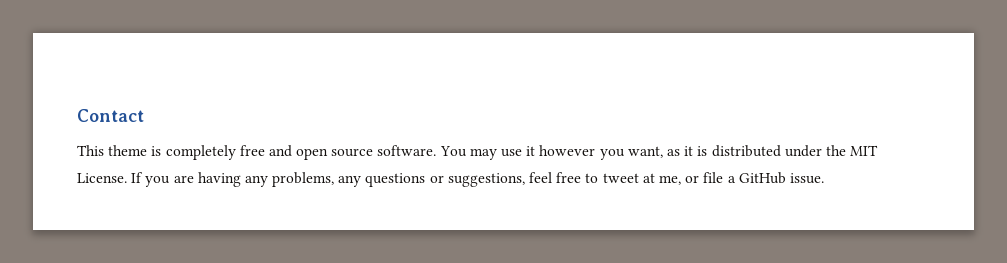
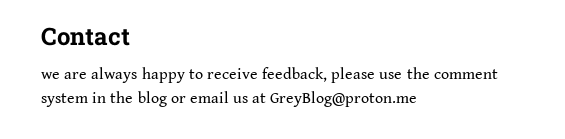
- This theme is completely free and open source software. You may use it however you want, as it is distributed under the MIT License. If you are having any problems, any questions or suggestions, feel free to tweet at me, or file a GitHub issue.
+ we are always happy to receive feedback, please use the comment system in the blog or email us at GreyBlog@proton.me

